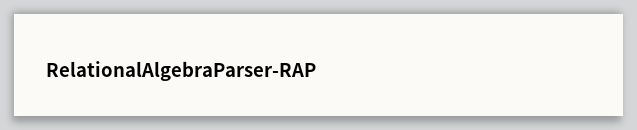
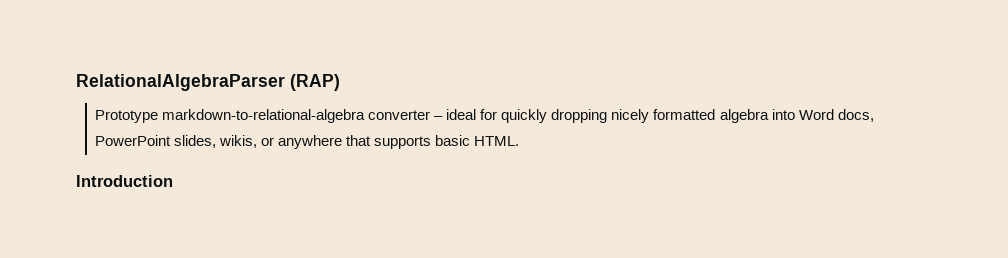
- RelationalAlgebraParser-RAP
+ RelationalAlgebraParser (RAP)
+ Prototype markdown‑to‑relational‑algebra converter – ideal for quickly dropping nicely formatted algebra into Word docs, PowerPoint slides, wikis, or anywhere that supports basic HTML.
+ Introduction

